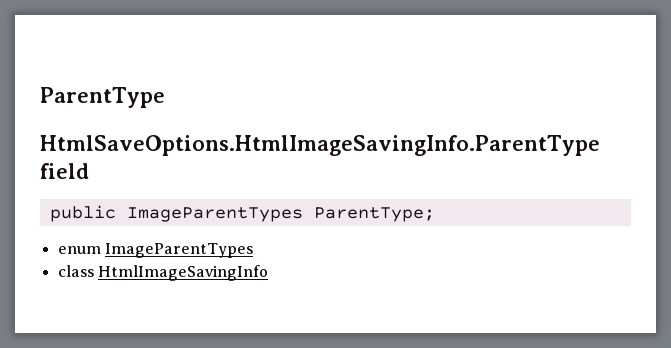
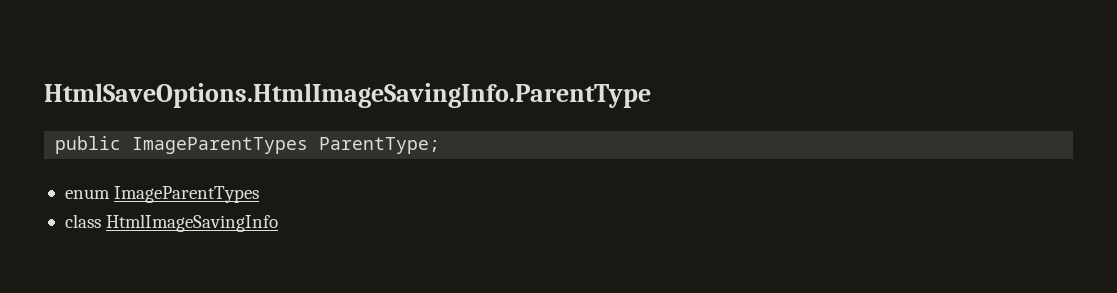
- ParentType
- HtmlSaveOptions.HtmlImageSavingInfo.ParentType field
+ HtmlSaveOptions.HtmlImageSavingInfo.ParentType

